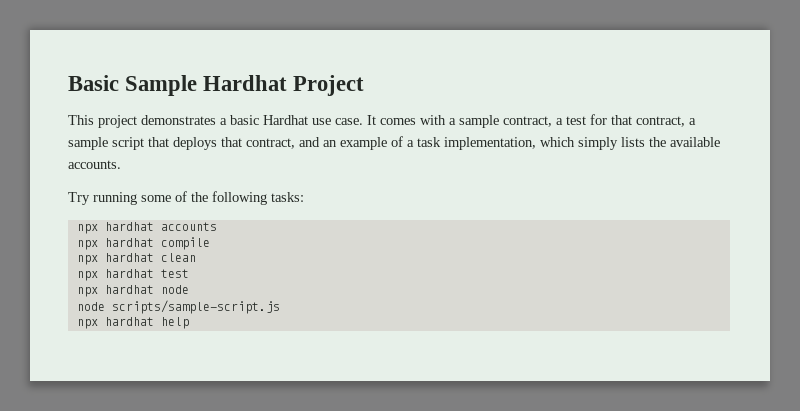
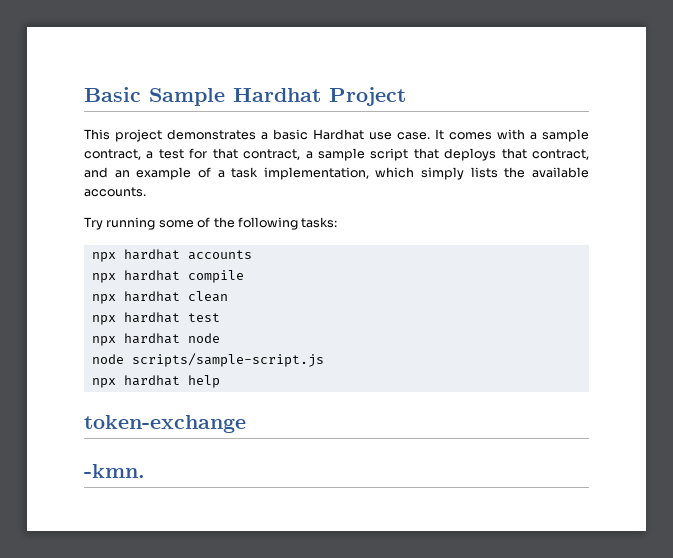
+ token-exchange
+ -kmn.

